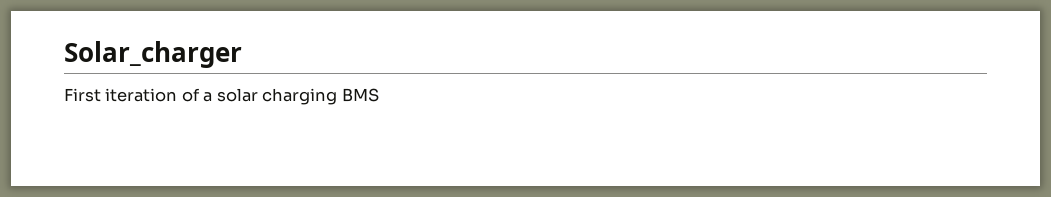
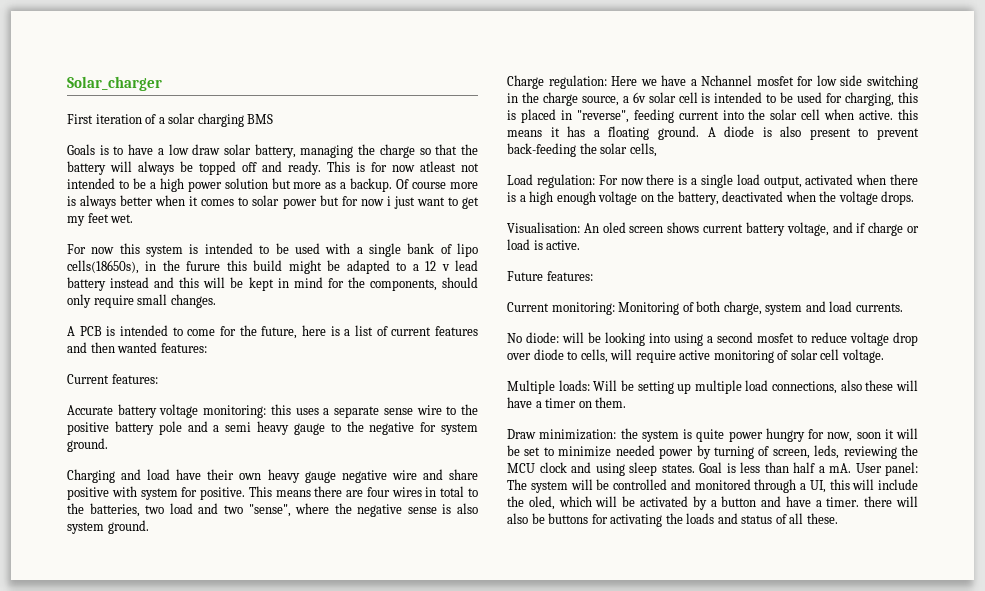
+ Goals is to have a low draw solar battery, managing the charge so that the battery will always be topped off and ready. This is for now atleast not intended to be a high power solution but more as a backup. Of course more is always better when it comes to solar power but for now i just want to get my feet wet.
+ For now this system is intended to be used with a single bank of lipo cells(18650s), in the furure this build might be adapted to a 12 v lead battery instead and this will be kept in mind for the components, should only require small changes.
+ A PCB is intended to come for the future, here is a list of current features and then wanted features:
+ Current features:
+ Accurate battery voltage monitoring: this uses a separate sense wire to the positive battery pole and a semi heavy gauge to the negative for system ground.
+ Charging and load have their own heavy gauge negative wire and share positive with system for positive. This means there are four wires in total to the batteries, two load and two "sense", where the negative sense is also system ground.
+ Charge regulation: Here we have a Nchannel mosfet for low side switching in the charge source, a 6v solar cell is intended to be used for charging, this is placed in "reverse", feeding current into the solar cell when active. this means it has a floating ground. A diode is also present to prevent back-feeding the solar cells,
+ Load regulation: For now there is a single load output, activated when there is a high enough voltage on the battery, deactivated when the voltage drops.
+ Visualisation: An oled screen shows current battery voltage, and if charge or load is active.
+ Future features:
+ Current monitoring: Monitoring of both charge, system and load currents.
+ No diode: will be looking into using a second mosfet to reduce voltage drop over diode to cells, will require active monitoring of solar cell voltage.
+ Multiple loads: Will be setting up multiple load connections, also these will have a timer on them.
+ Draw minimization: the system is quite power hungry for now, soon it will be set to minimize needed power by turning of screen, leds, reviewing the MCU clock and using sleep states. Goal is less than half a mA. User panel: The system will be controlled and monitored through a UI, this will include the oled, which will be activated by a button and have a timer. there will also be buttons for activating the loads and status of all these.

